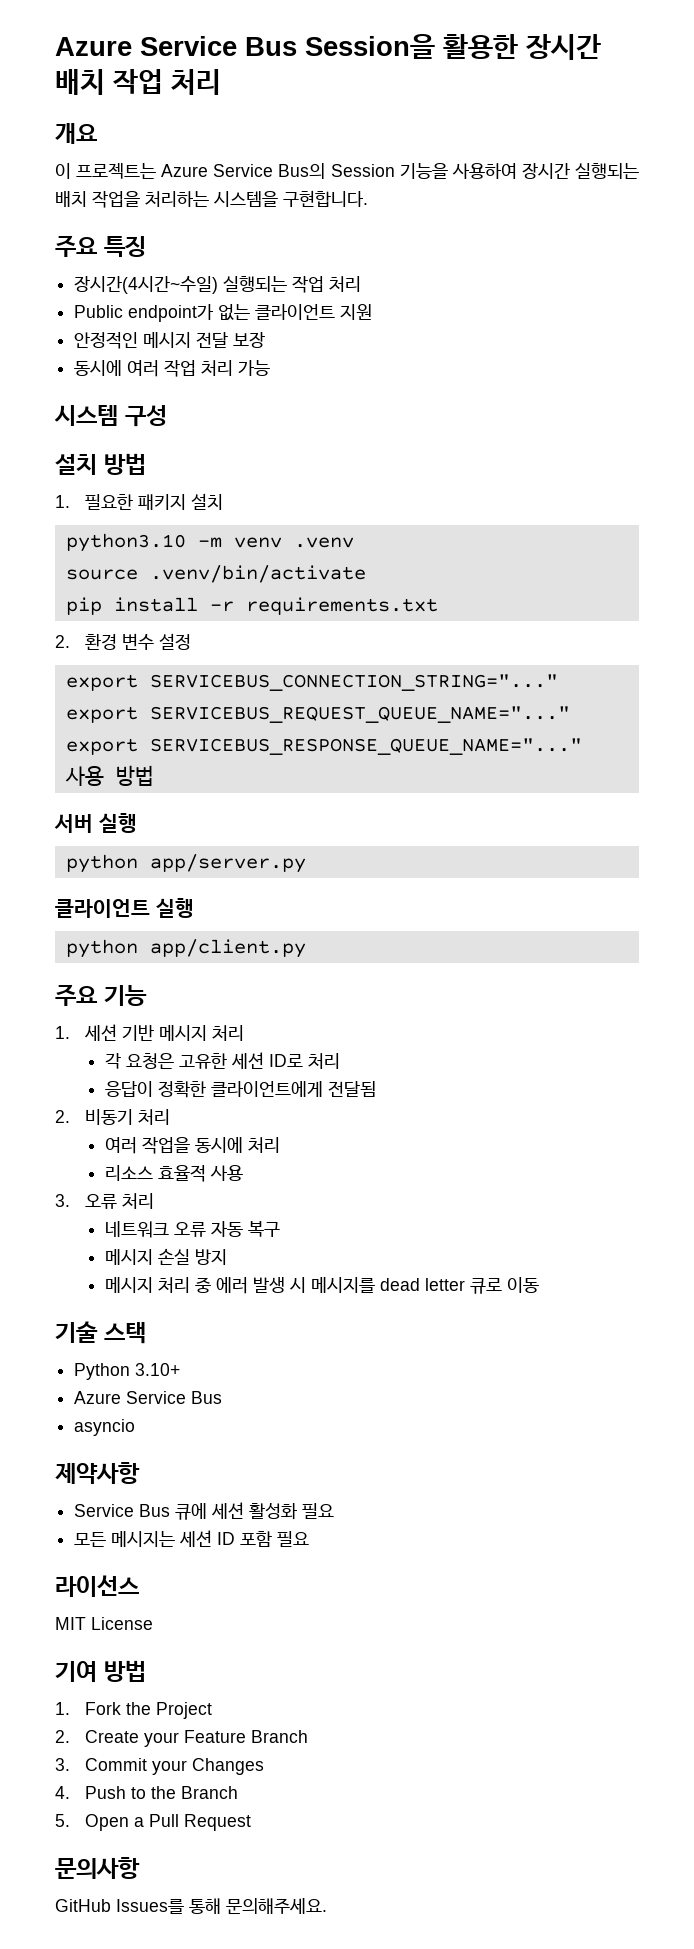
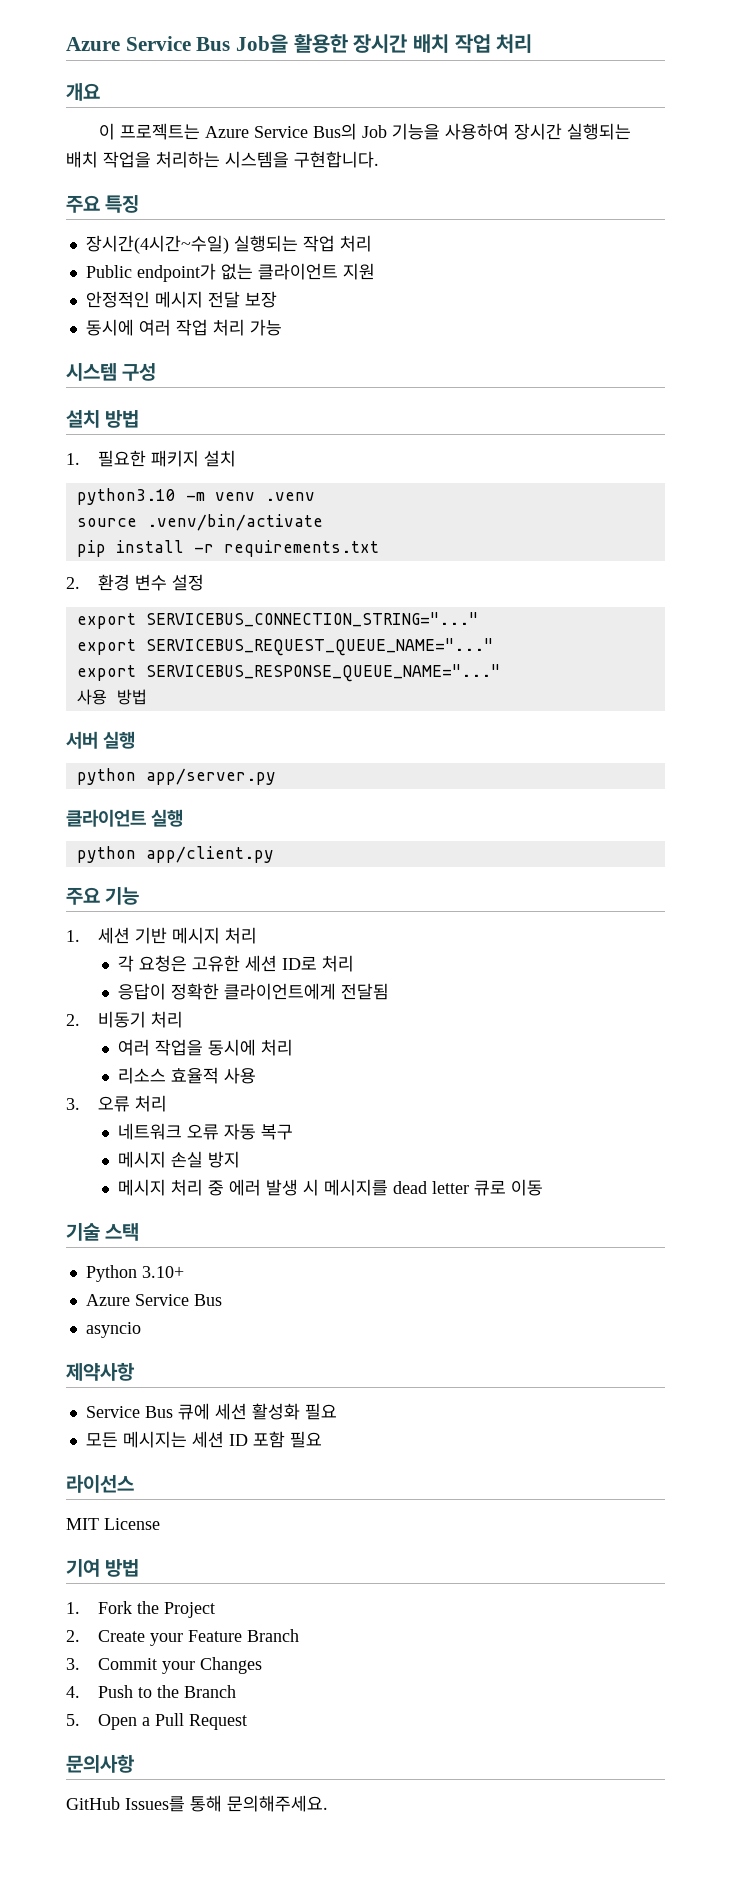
- Azure Service Bus Session을 활용한 장시간 배치 작업 처리
+ Azure Service Bus Job을 활용한 장시간 배치 작업 처리
- 이 프로젝트는 Azure Service Bus의 Session 기능을 사용하여 장시간 실행되는 배치 작업을 처리하는 시스템을 구현합니다.
+ 이 프로젝트는 Azure Service Bus의 Job 기능을 사용하여 장시간 실행되는 배치 작업을 처리하는 시스템을 구현합니다.

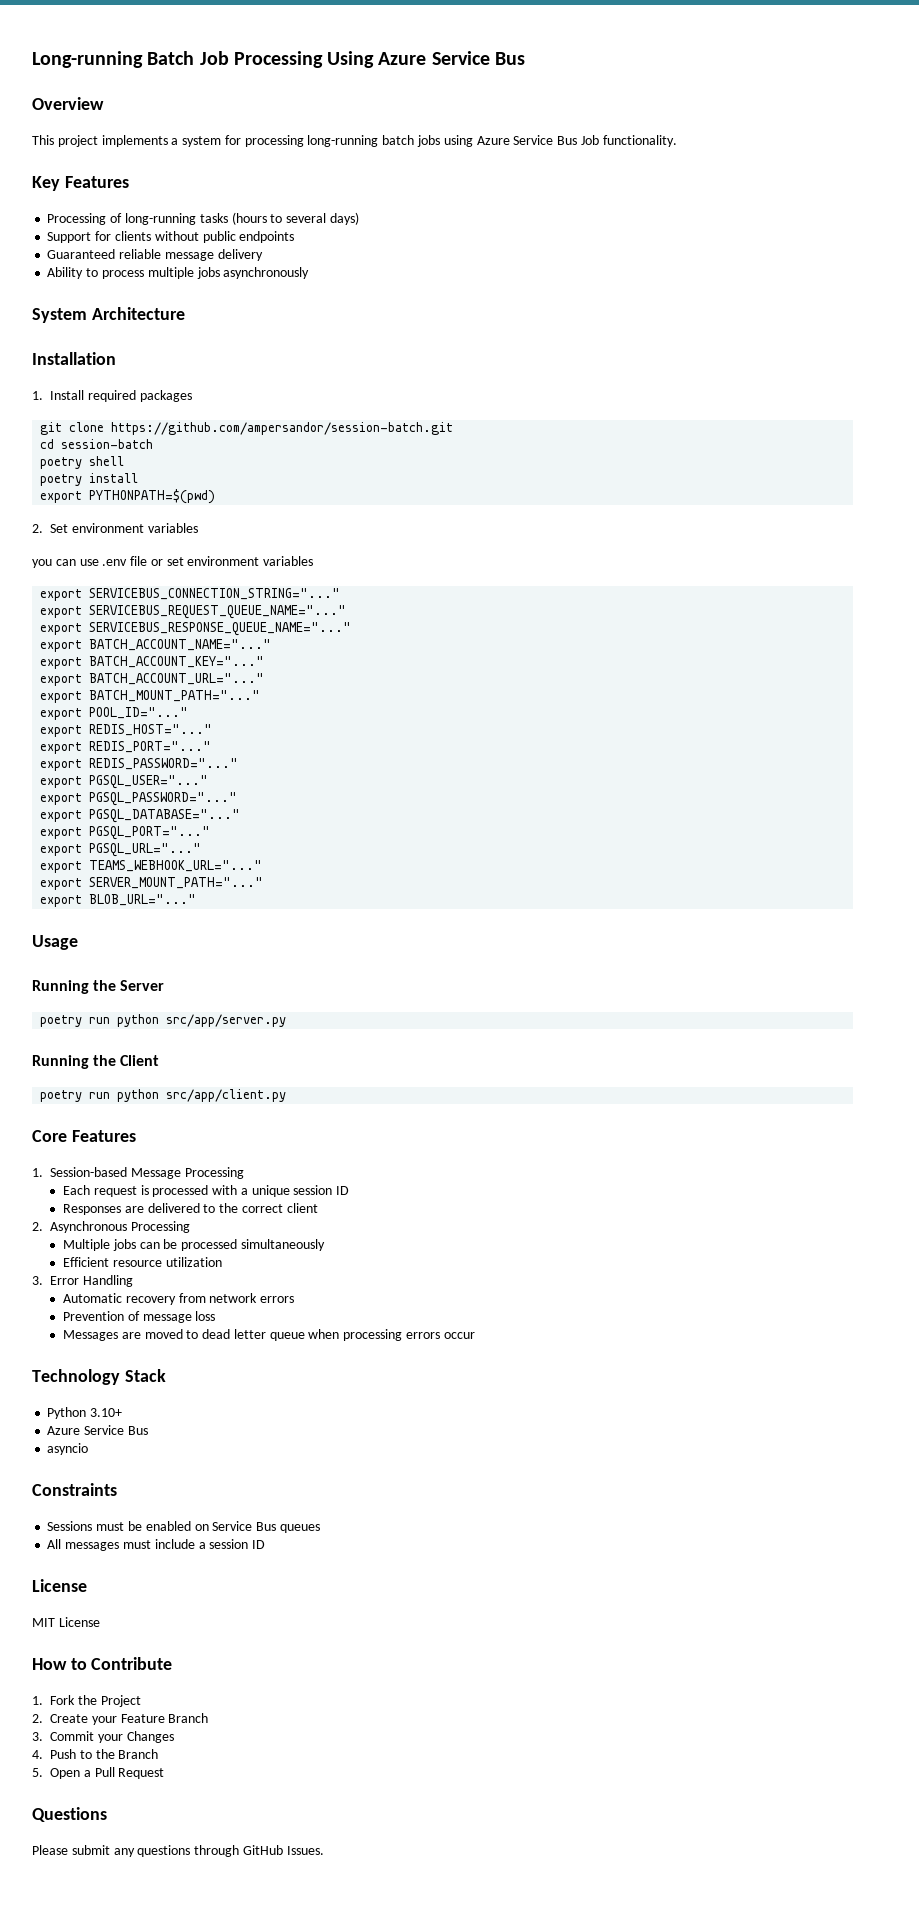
- Azure Service Bus Job을 활용한 장시간 배치 작업 처리
- 개요
- 이 프로젝트는 Azure Service Bus의 Job 기능을 사용하여 장시간 실행되는 배치 작업을 처리하는 시스템을 구현합니다.
- 주요 특징
- 장시간(4시간~수일) 실행되는 작업 처리
- Public endpoint가 없는 클라이언트 지원
- 안정적인 메시지 전달 보장
- 동시에 여러 작업 처리 가능
- 시스템 구성
- 설치 방법
- 1. 필요한 패키지 설치
- python3.10 -m venv .venv
- source .venv/bin/activate
- pip install -r requirements.txt
- 2. 환경 변수 설정
+ Long-running Batch Job Processing Using Azure Service Bus
+ Overview
+ This project implements a system for processing long-running batch jobs using Azure Service Bus Job functionality.
+ Key Features
+ Processing of long-running tasks (hours to several days)
+ Support for clients without public endpoints
+ Guaranteed reliable message delivery
+ Ability to process multiple jobs asynchronously
+ System Architecture
+ Installation
+ 1. Install required packages
+ git clone https://github.com/ampersandor/session-batch.git
+ cd session-batch
+ poetry shell
+ poetry install
+ export PYTHONPATH=$(pwd)
+ 2. Set environment variables
+ you can use .env file or set environment variables
- 사용 방법
- 서버 실행
- python app/server.py
- 클라이언트 실행
- python app/client.py
- 주요 기능
- 1. 세션 기반 메시지 처리
- 각 요청은 고유한 세션 ID로 처리
- 응답이 정확한 클라이언트에게 전달됨
- 2. 비동기 처리
- 여러 작업을 동시에 처리
- 리소스 효율적 사용
- 3. 오류 처리
- 네트워크 오류 자동 복구
- 메시지 손실 방지
- 메시지 처리 중 에러 발생 시 메시지를 dead letter 큐로 이동
- 기술 스택
+ export BATCH_ACCOUNT_NAME="..."
+ export BATCH_ACCOUNT_KEY="..."
+ export BATCH_ACCOUNT_URL="..."
+ export BATCH_MOUNT_PATH="..."
+ export POOL_ID="..."
+ export REDIS_HOST="..."
+ export REDIS_PORT="..."
+ export REDIS_PASSWORD="..."
+ export PGSQL_USER="..."
+ export PGSQL_PASSWORD="..."
+ export PGSQL_DATABASE="..."
+ export PGSQL_PORT="..."
+ export PGSQL_URL="..."
+ export TEAMS_WEBHOOK_URL="..."
+ export SERVER_MOUNT_PATH="..."
+ export BLOB_URL="..."
+ Usage
+ Running the Server
+ poetry run python src/app/server.py
+ Running the Client
+ poetry run python src/app/client.py
+ Core Features
+ 1. Session-based Message Processing
+ Each request is processed with a unique session ID
+ Responses are delivered to the correct client
+ 2. Asynchronous Processing
+ Multiple jobs can be processed simultaneously
+ Efficient resource utilization
+ 3. Error Handling
+ Automatic recovery from network errors
+ Prevention of message loss
+ Messages are moved to dead letter queue when processing errors occur
+ Technology Stack
- 제약사항
- Service Bus 큐에 세션 활성화 필요
- 모든 메시지는 세션 ID 포함 필요
- 라이선스
+ Constraints
+ Sessions must be enabled on Service Bus queues
+ All messages must include a session ID
+ License
- 기여 방법
+ How to Contribute
- 문의사항
- GitHub Issues를 통해 문의해주세요.
+ Questions
+ Please submit any questions through GitHub Issues.

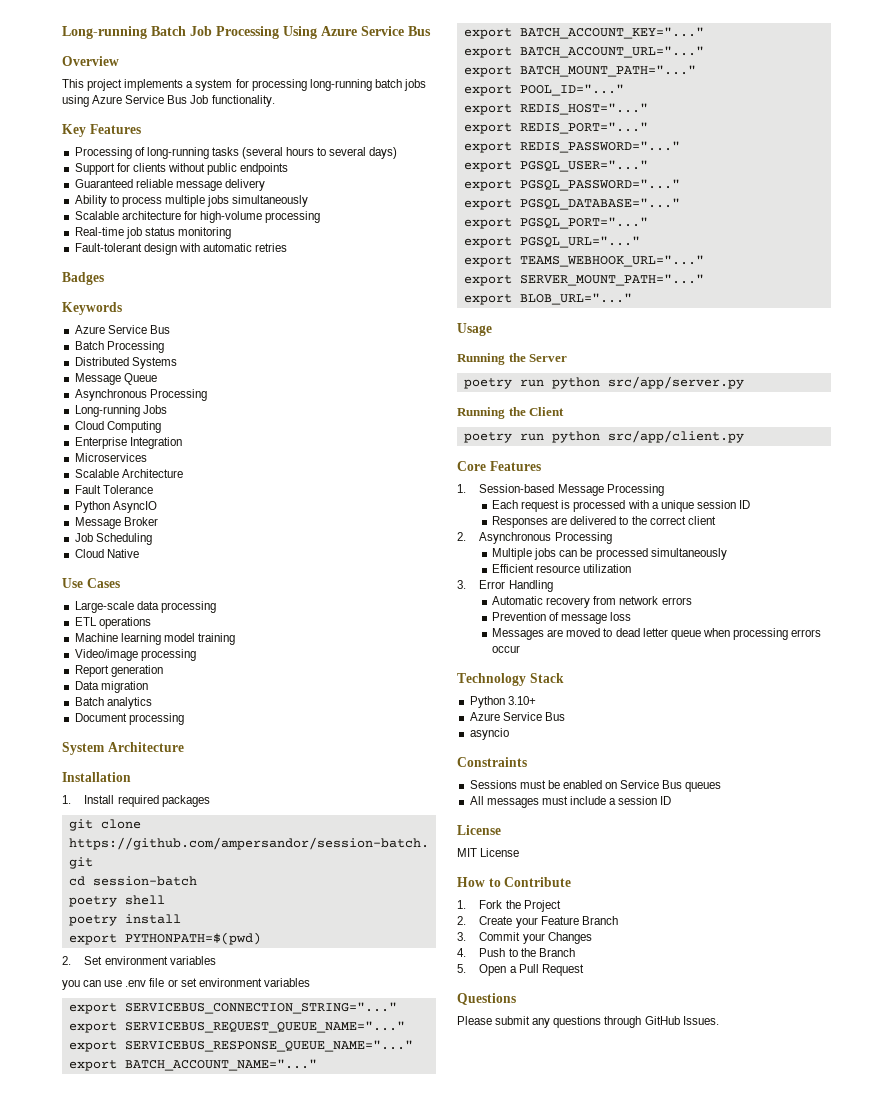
- Processing of long-running tasks (hours to several days)
+ Processing of long-running tasks (several hours to several days)
- Ability to process multiple jobs asynchronously
+ Ability to process multiple jobs simultaneously
+ Scalable architecture for high-volume processing
+ Real-time job status monitoring
+ Fault-tolerant design with automatic retries
+ Badges
+ Keywords
+ Azure Service Bus
+ Batch Processing
+ Distributed Systems
+ Message Queue
+ Asynchronous Processing
+ Long-running Jobs
+ Cloud Computing
+ Enterprise Integration
+ Microservices
+ Scalable Architecture
+ Fault Tolerance
+ Python AsyncIO
+ Message Broker
+ Job Scheduling
+ Cloud Native
+ Use Cases
+ Large-scale data processing
+ ETL operations
+ Machine learning model training
+ Video/image processing
+ Report generation
+ Data migration
+ Batch analytics
+ Document processing

